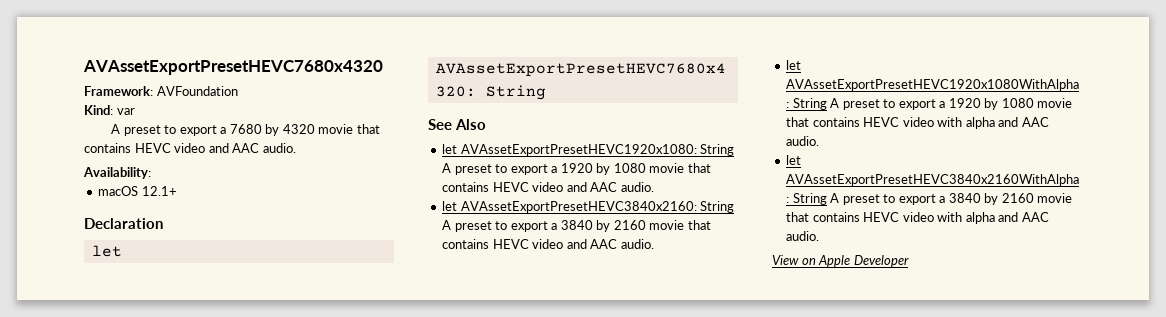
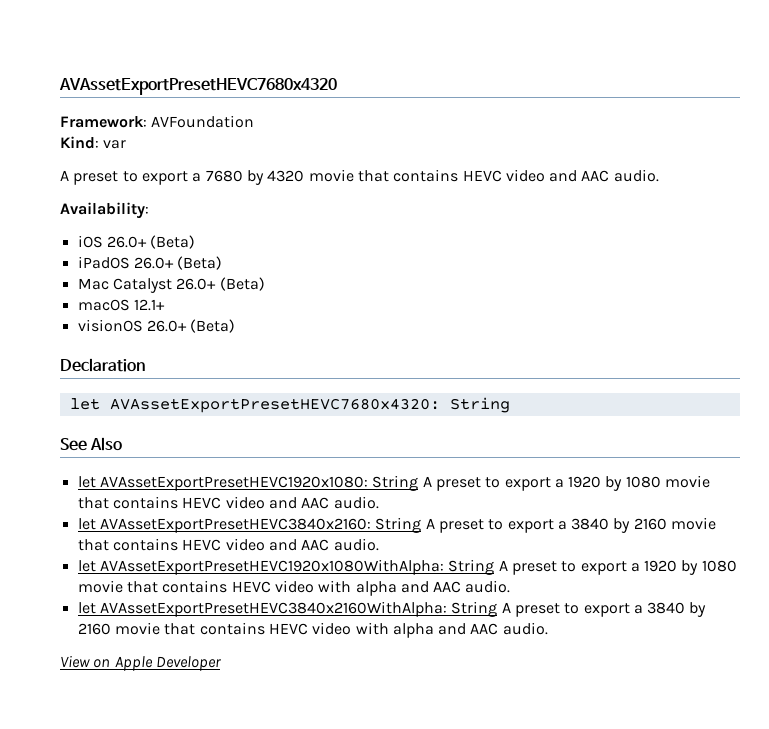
+ iOS 26.0+ (Beta)
+ iPadOS 26.0+ (Beta)
+ Mac Catalyst 26.0+ (Beta)
+ visionOS 26.0+ (Beta)

